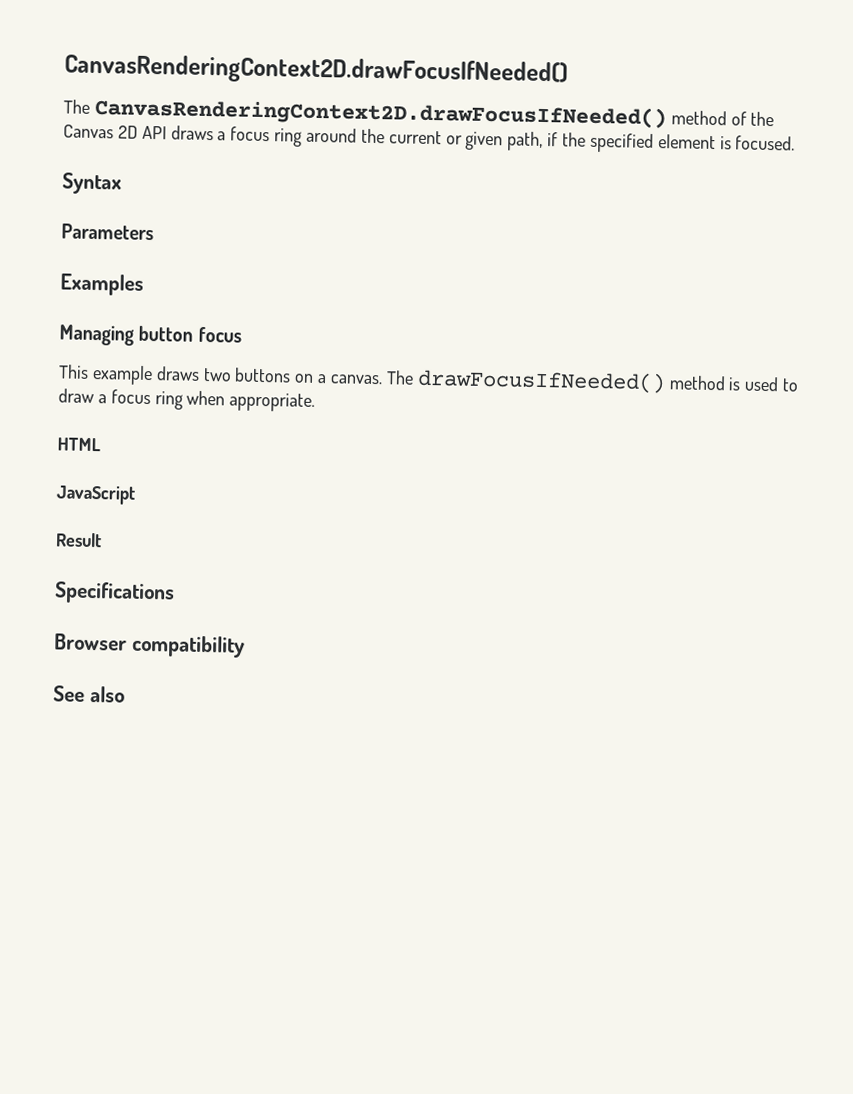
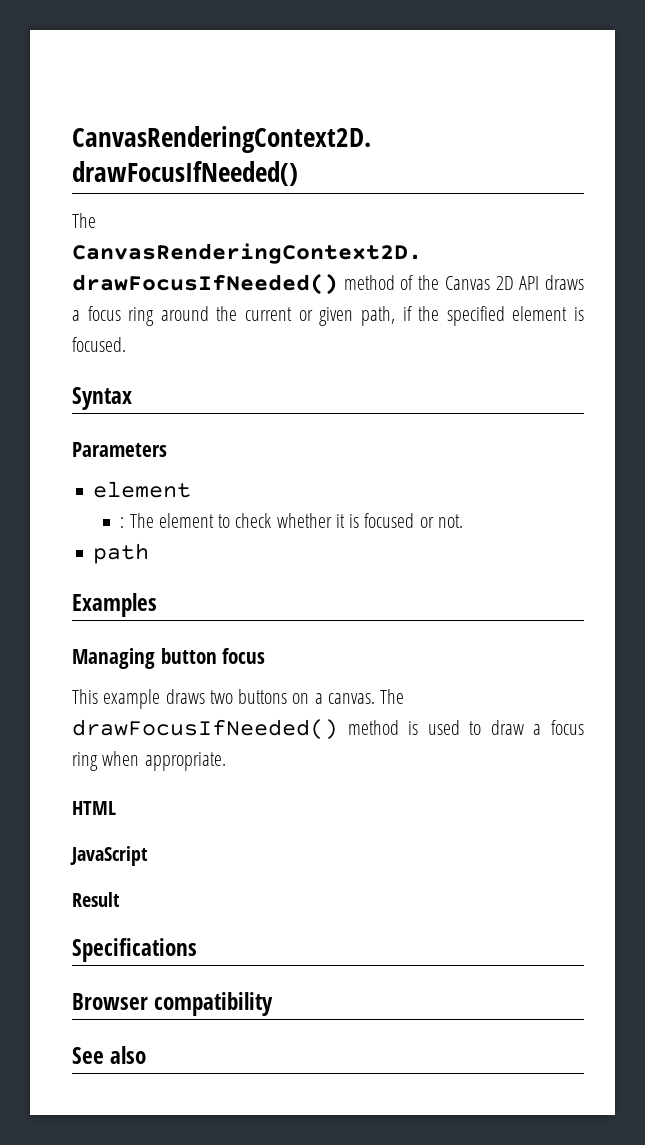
  Parameters
+ element
+ : The element to check whether it is focused or not.
+ path

